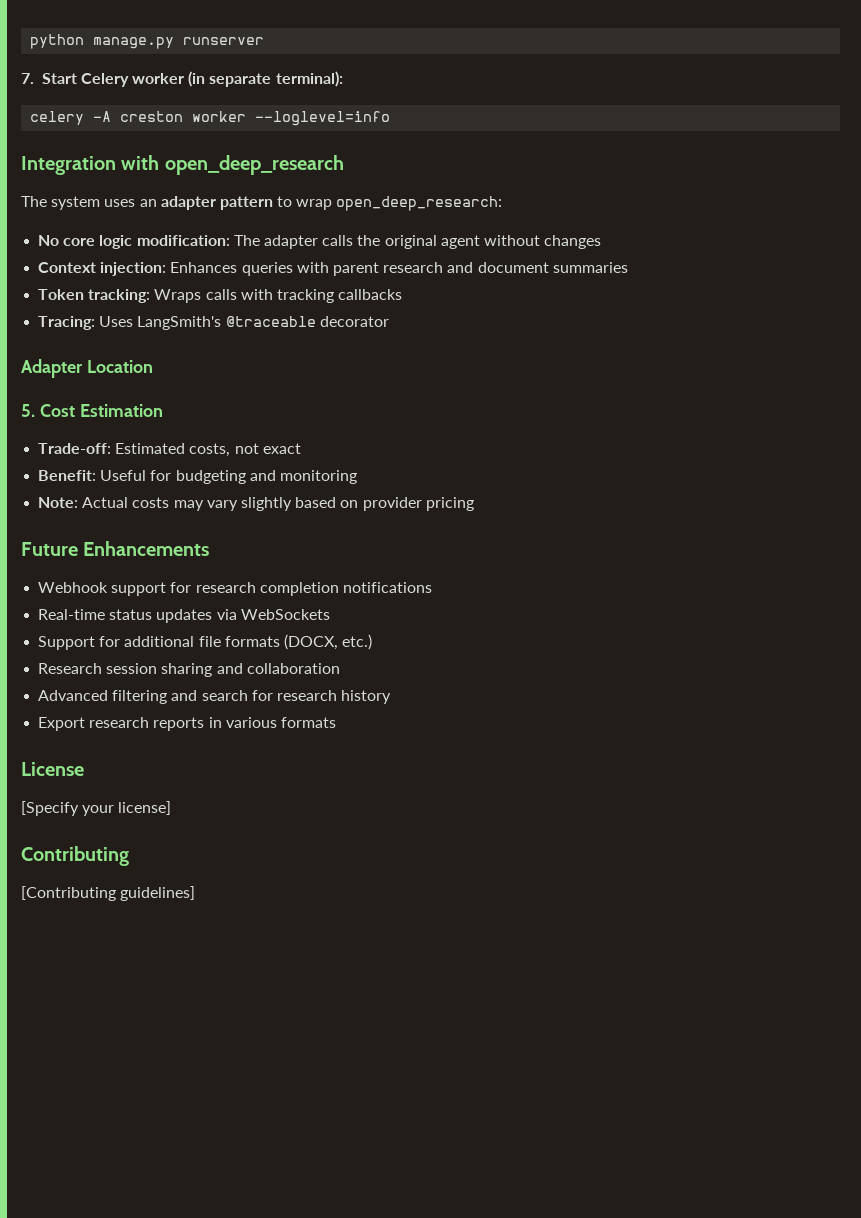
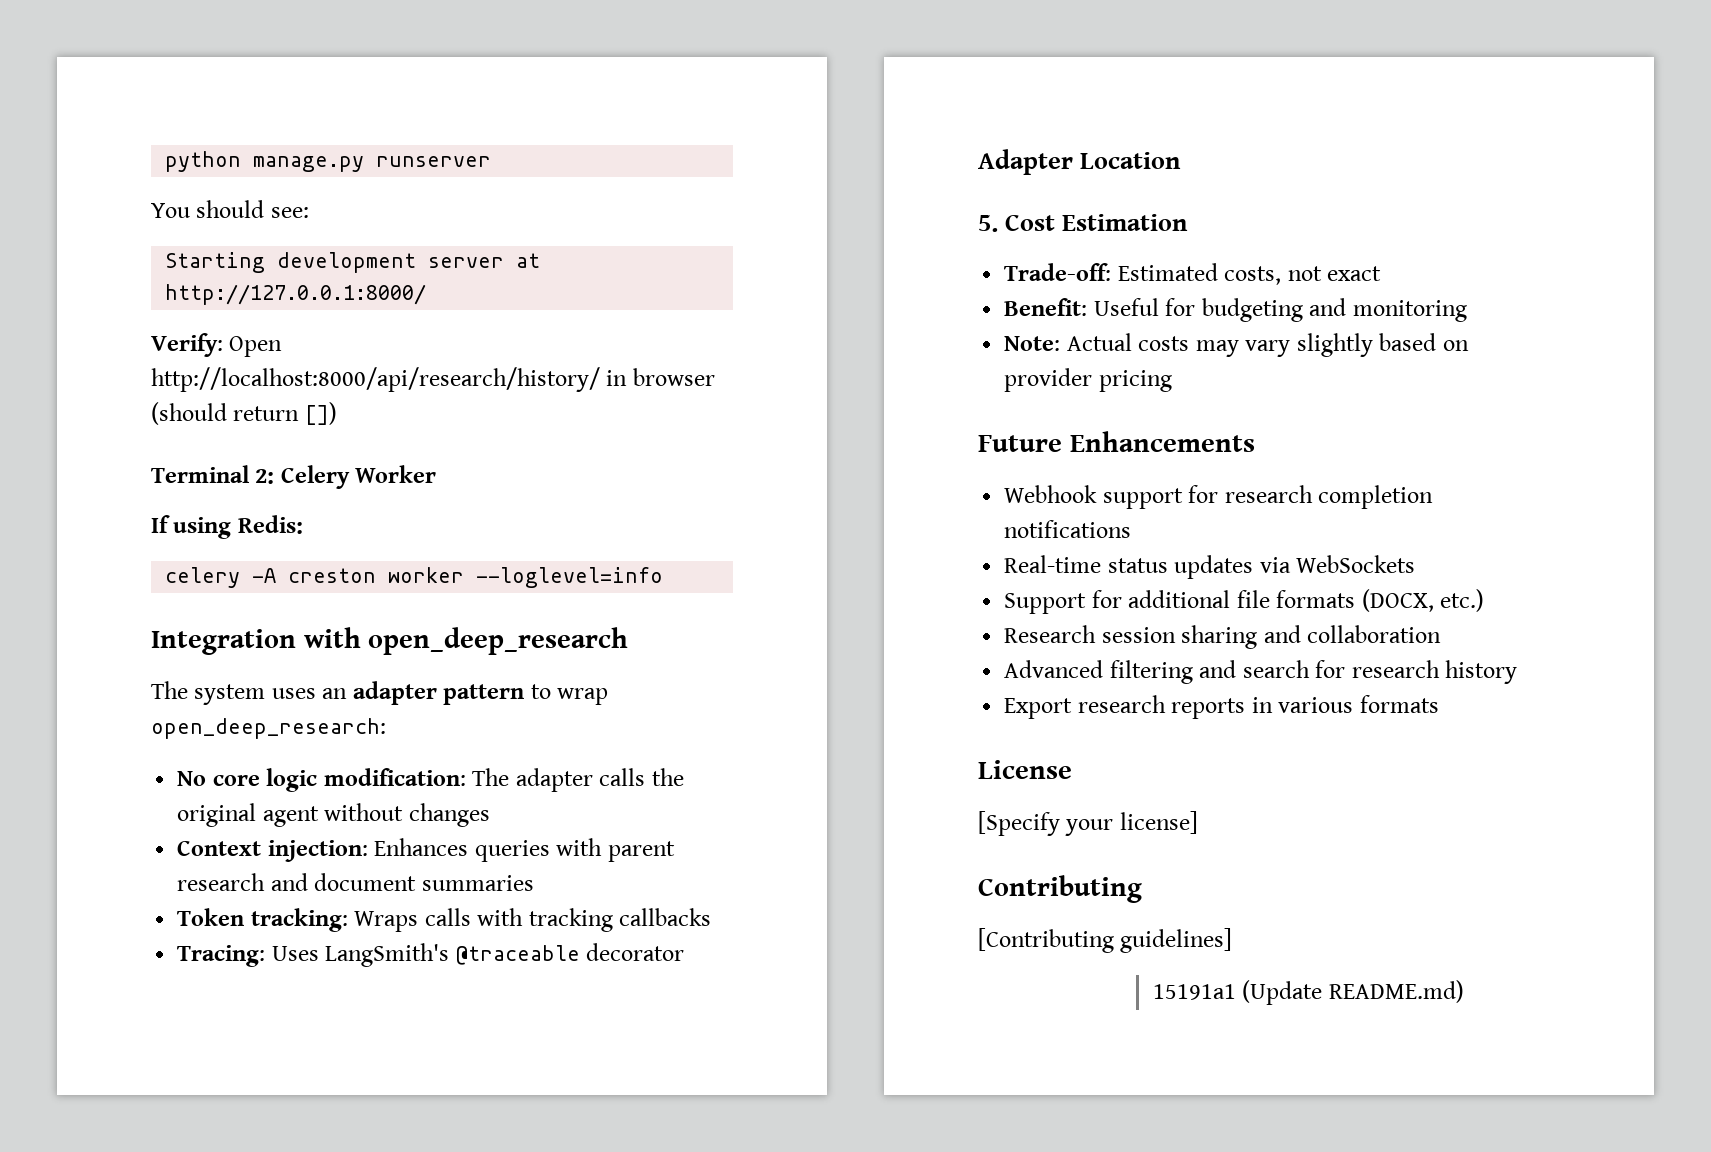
- 7. Start Celery worker (in separate terminal):
+ You should see:
+ Starting development server at http://127.0.0.1:8000/
+ Verify: Open http://localhost:8000/api/research/history/ in browser (should return [])
+ Terminal 2: Celery Worker
+ If using Redis:
+ 15191a1 (Update README.md)

